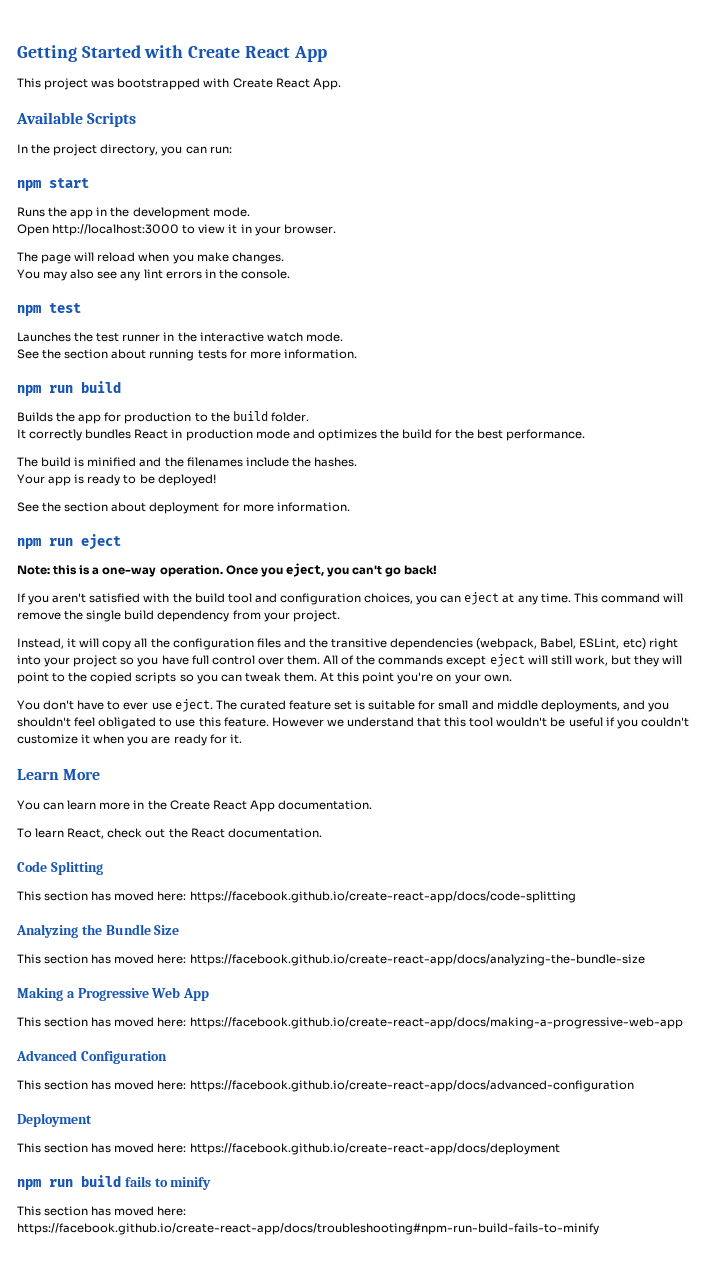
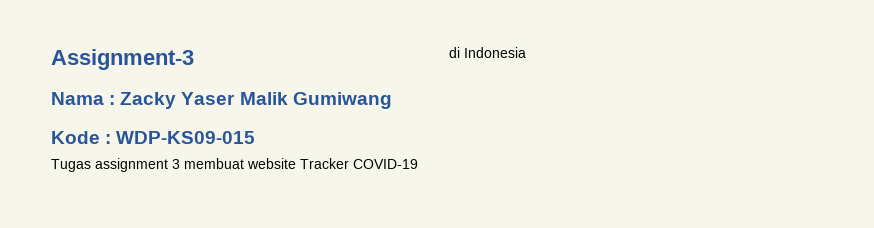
- Getting Started with Create React App
- This project was bootstrapped with Create React App.
- Available Scripts
- In the project directory, you can run:
- npm start
- Runs the app in the development mode.
- Open http://localhost:3000 to view it in your browser.
- The page will reload when you make changes.
- You may also see any lint errors in the console.
- npm test
- Launches the test runner in the interactive watch mode.
- See the section about running tests for more information.
- npm run build
- Builds the app for production to the build folder.
- It correctly bundles React in production mode and optimizes the build for the best performance.
- The build is minified and the filenames include the hashes.
- Your app is ready to be deployed!
- See the section about deployment for more information.
- npm run eject
- Note: this is a one-way operation. Once you eject, you can't go back!
- If you aren't satisfied with the build tool and configuration choices, you can eject at any time. This command will remove the single build dependency from your project.
- Instead, it will copy all the configuration files and the transitive dependencies (webpack, Babel, ESLint, etc) right into your project so you have full control over them. All of the commands except eject will still work, but they will point to the copied scripts so you can tweak them. At this point you're on your own.
- You don't have to ever use eject. The curated feature set is suitable for small and middle deployments, and you shouldn't feel obligated to use this feature. However we understand that this tool wouldn't be useful if you couldn't customize it when you are ready for it.
- Learn More
- You can learn more in the Create React App documentation.
- To learn React, check out the React documentation.
- Code Splitting
- This section has moved here: https://facebook.github.io/create-react-app/docs/code-splitting
- Analyzing the Bundle Size
- This section has moved here: https://facebook.github.io/create-react-app/docs/analyzing-the-bundle-size
- Making a Progressive Web App
- This section has moved here: https://facebook.github.io/create-react-app/docs/making-a-progressive-web-app
- Advanced Configuration
- This section has moved here: https://facebook.github.io/create-react-app/docs/advanced-configuration
- Deployment
- This section has moved here: https://facebook.github.io/create-react-app/docs/deployment
- npm run build fails to minify
- This section has moved here: https://facebook.github.io/create-react-app/docs/troubleshooting#npm-run-build-fails-to-minify
+ Assignment-3
+ Nama : Zacky Yaser Malik Gumiwang
+ Kode : WDP-KS09-015
+ Tugas assignment 3 membuat website Tracker COVID-19 di Indonesia

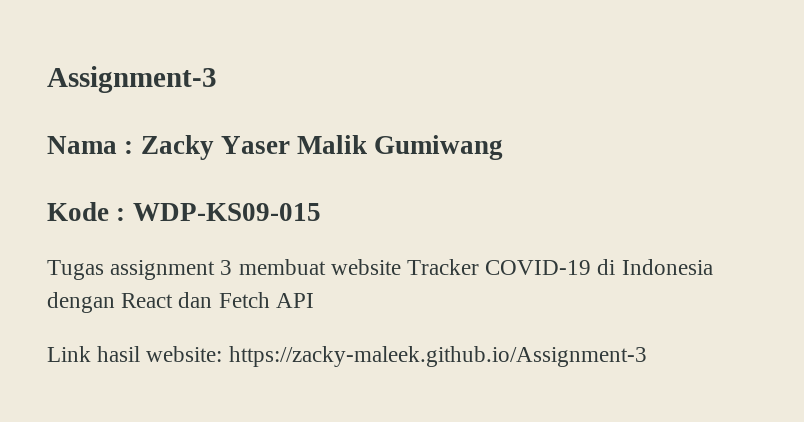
- Tugas assignment 3 membuat website Tracker COVID-19 di Indonesia
+ Tugas assignment 3 membuat website Tracker COVID-19 di Indonesia dengan React dan Fetch API
+ Link hasil website: https://zacky-maleek.github.io/Assignment-3

